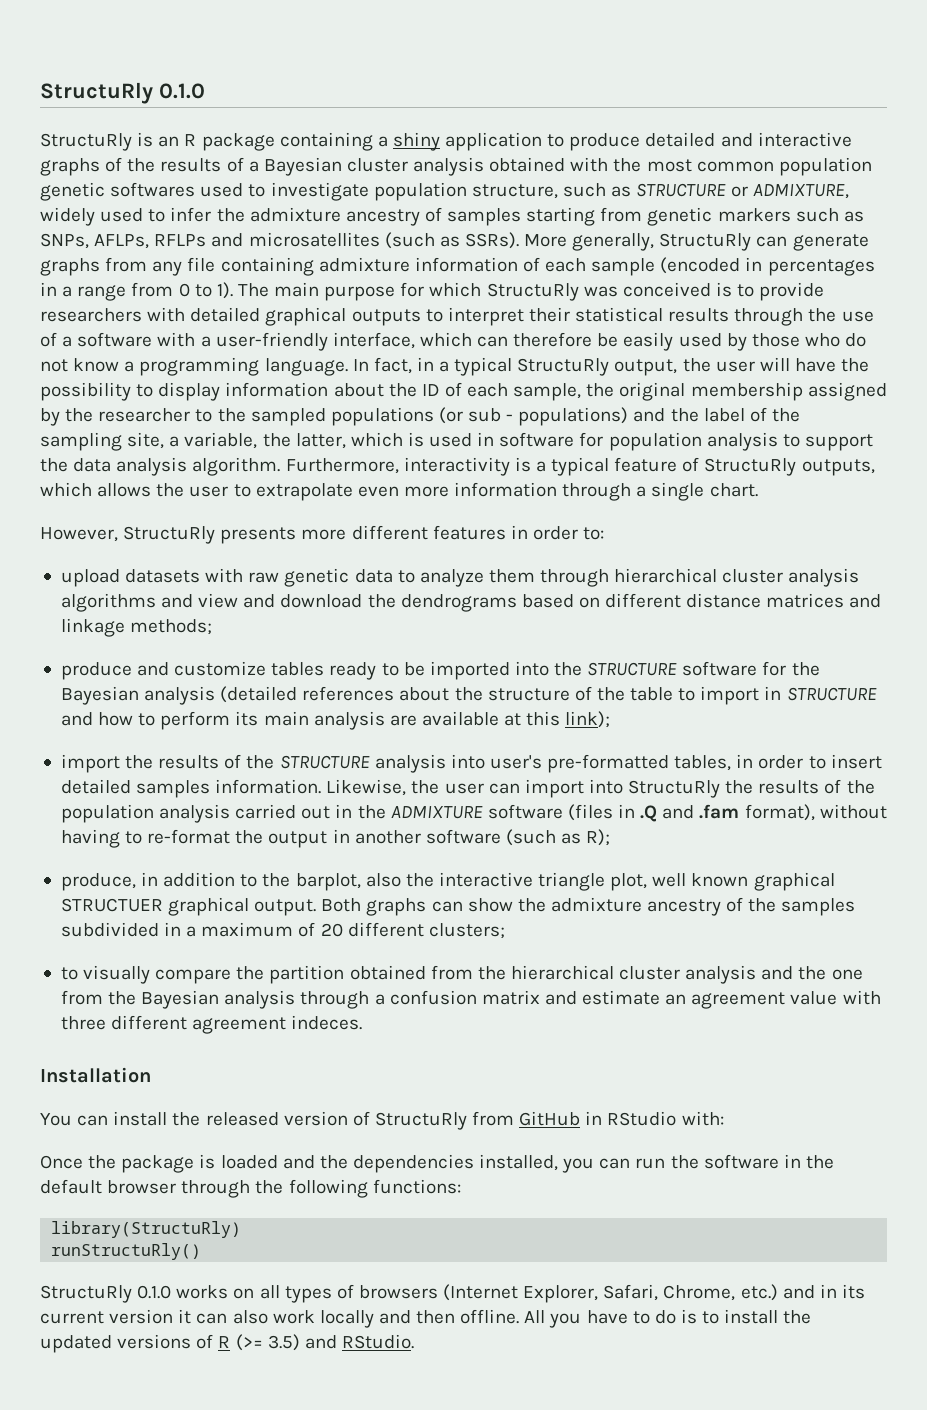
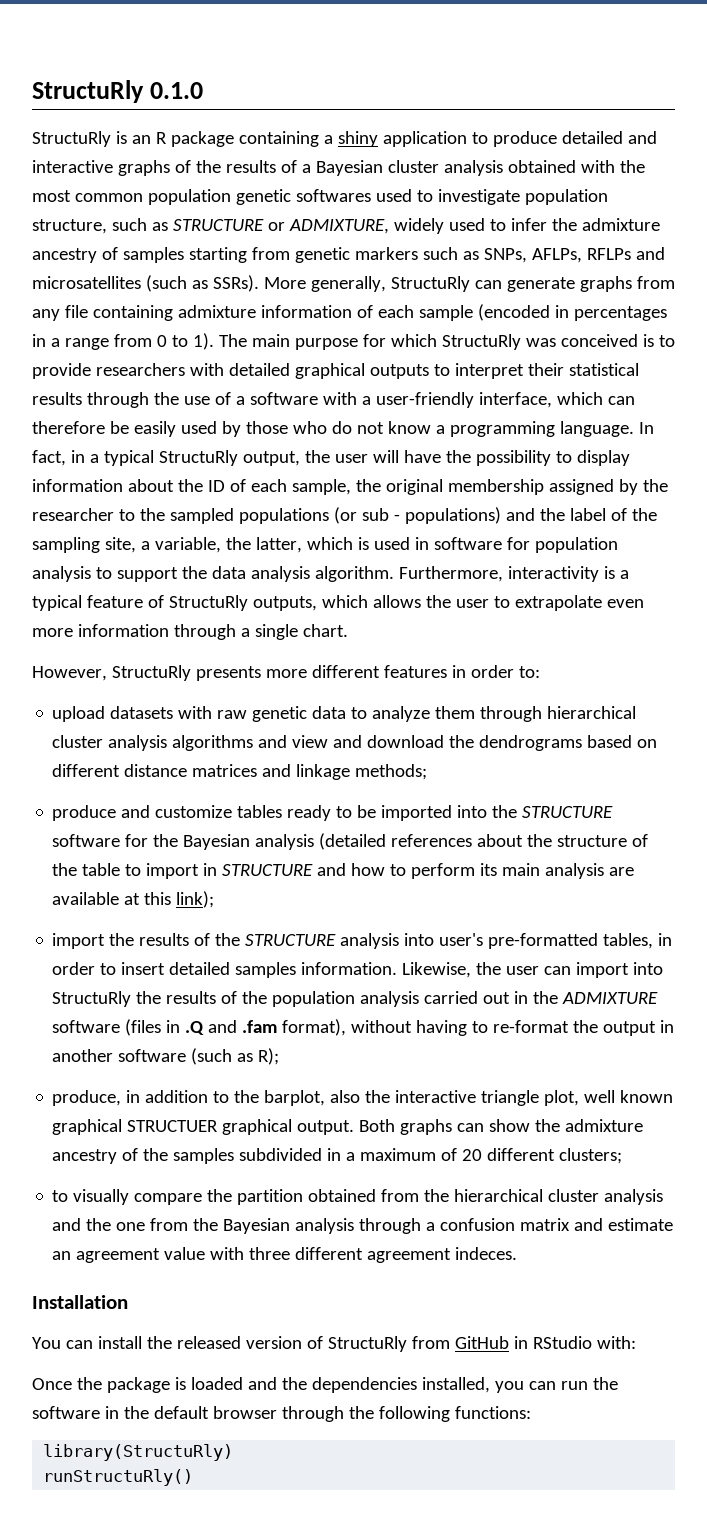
- StructuRly 0.1.0 works on all types of browsers (Internet Explorer, Safari, Chrome, etc.) and in its current version it can also work locally and then offline. All you have to do is to install the updated versions of R (>= 3.5) and RStudio.

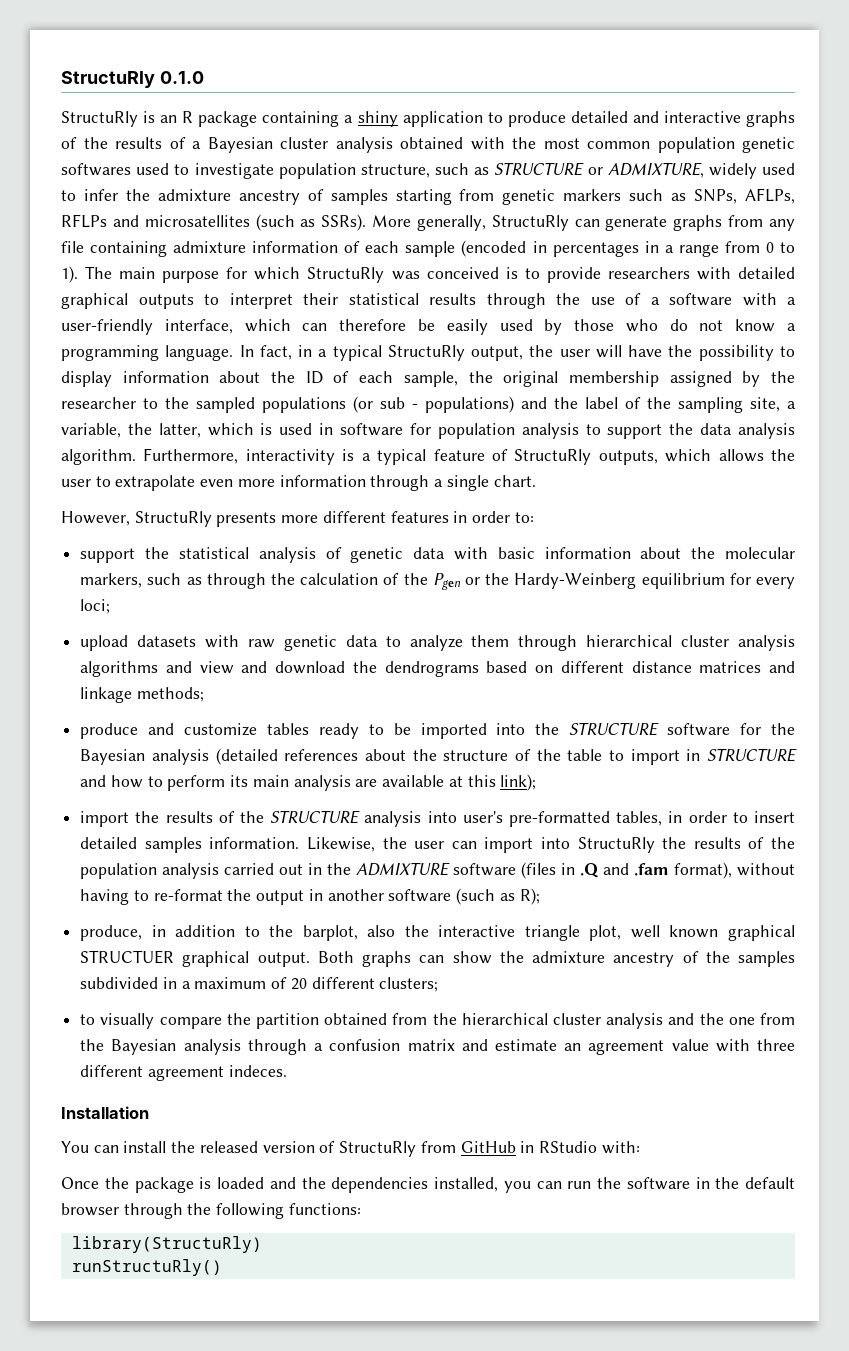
+ support the statistical analysis of genetic data with basic information about the molecular markers, such as through the calculation of the Pgen or the Hardy-Weinberg equilibrium for every loci;

